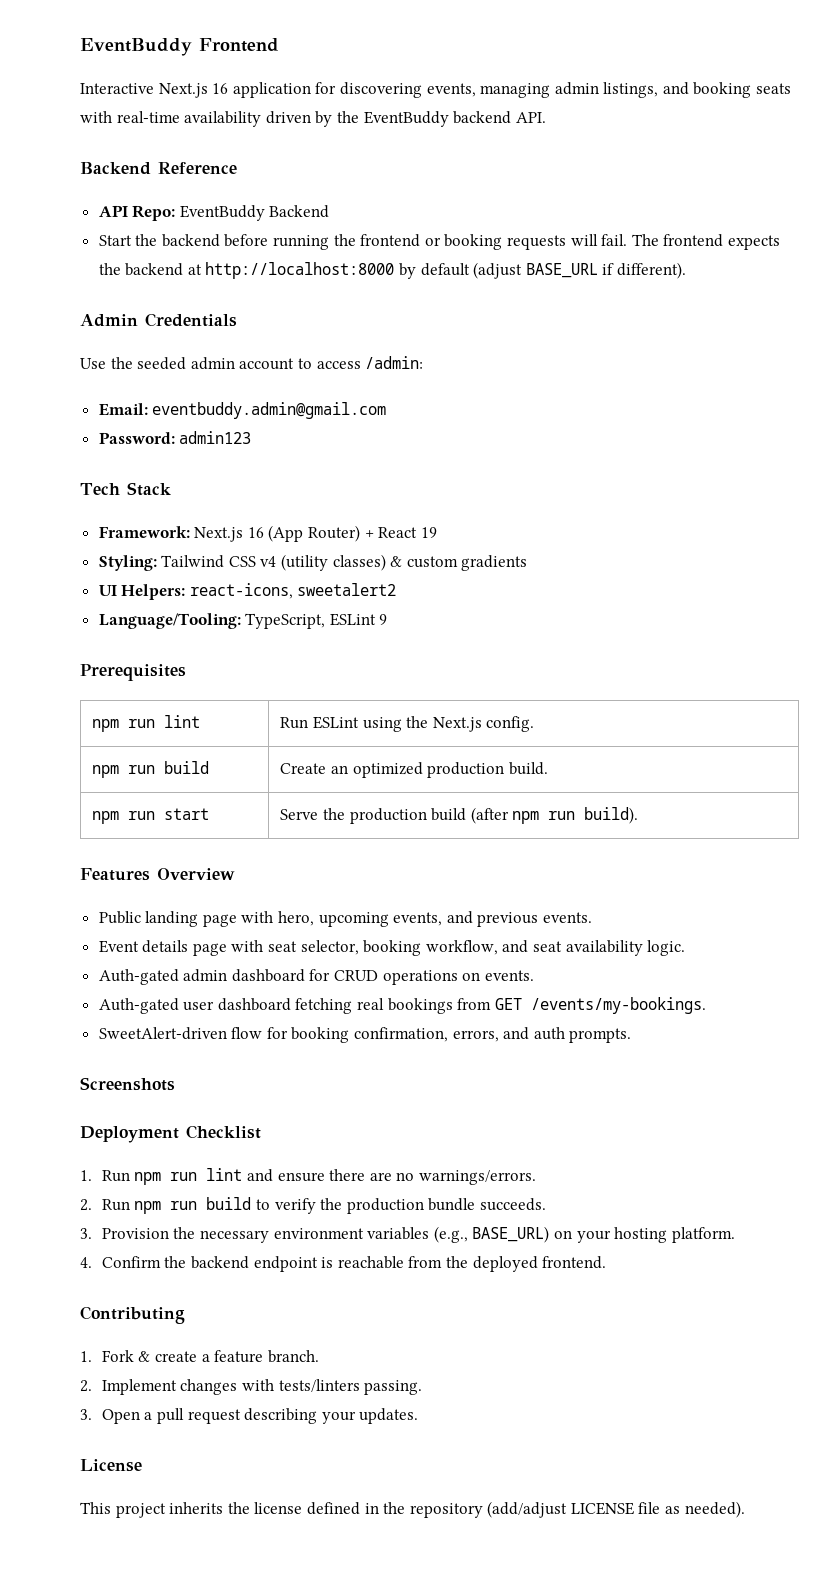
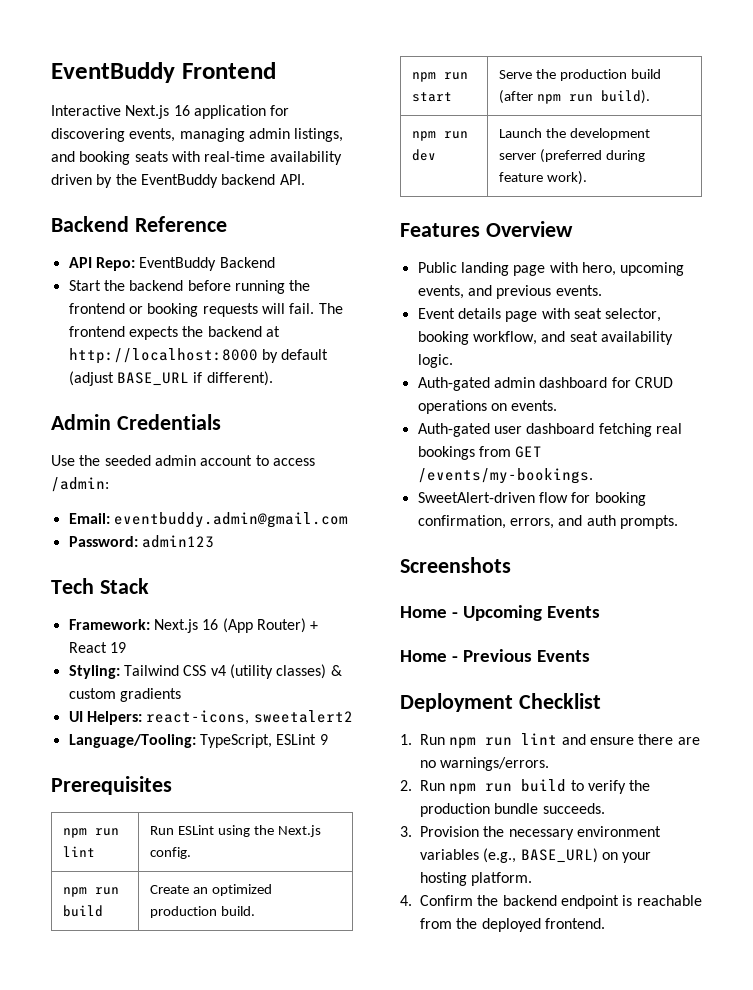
+ npm run dev | Launch the development server (preferred during feature work).
+ Home - Upcoming Events
+ Home - Previous Events
- Contributing
- 1. Fork & create a feature branch.
- 2. Implement changes with tests/linters passing.
- 3. Open a pull request describing your updates.
- License
- This project inherits the license defined in the repository (add/adjust LICENSE file as needed).

